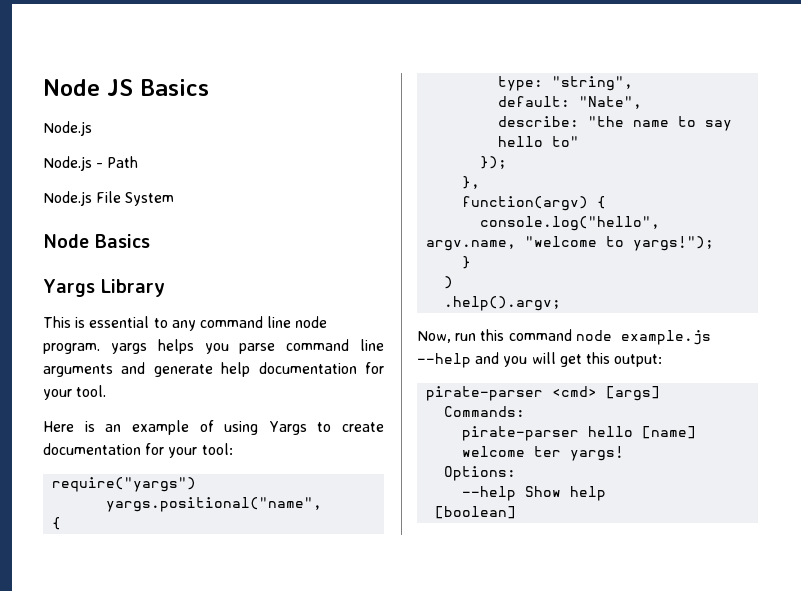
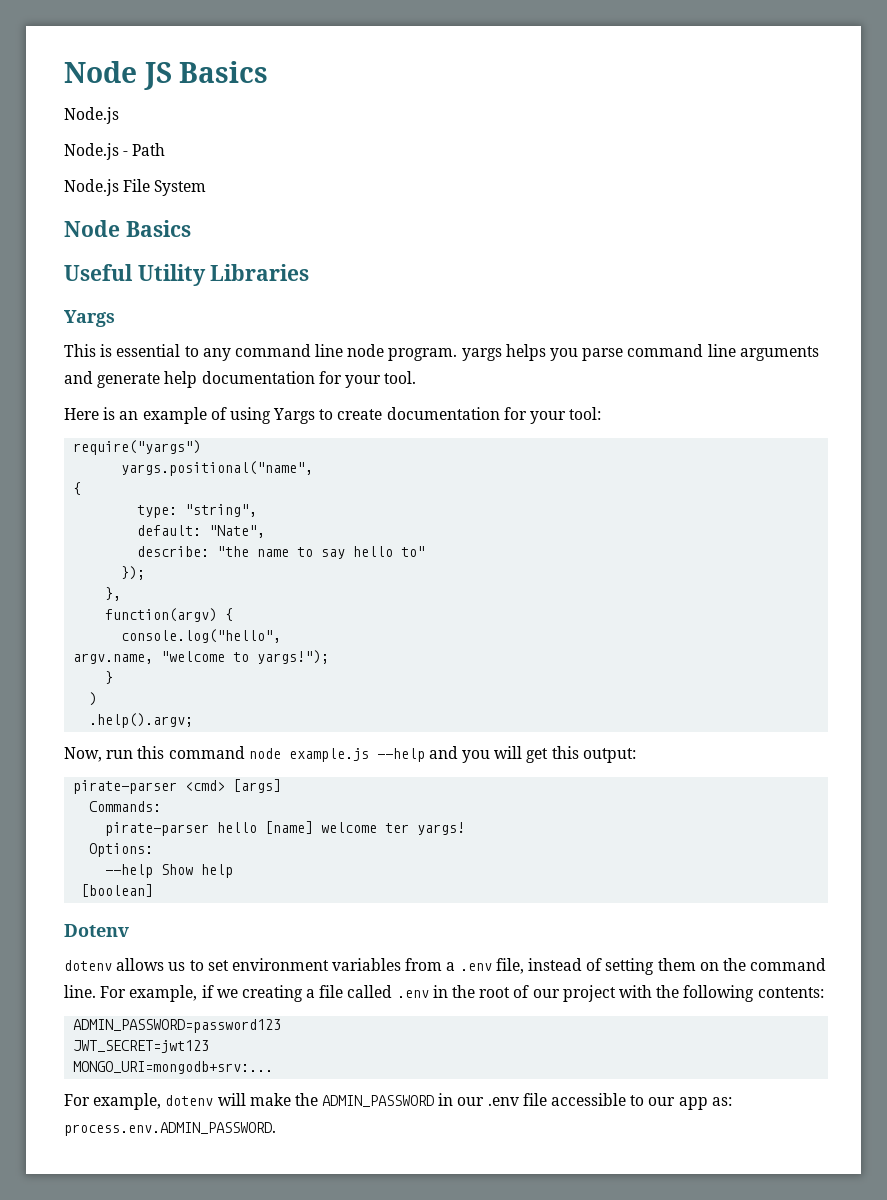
- Yargs Library
+ Useful Utility Libraries
+ Yargs
+ Dotenv
+ dotenv allows us to set environment variables from a .env file, instead of setting them on the command line. For example, if we creating a file called .env in the root of our project with the following contents:
+ ADMIN_PASSWORD=password123
+ JWT_SECRET=jwt123
+ MONGO_URI=mongodb+srv:...
+ For example, dotenv will make the ADMIN_PASSWORD in our .env file accessible to our app as: process.env.ADMIN_PASSWORD.

